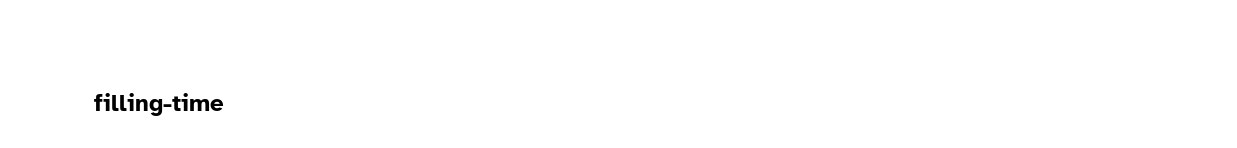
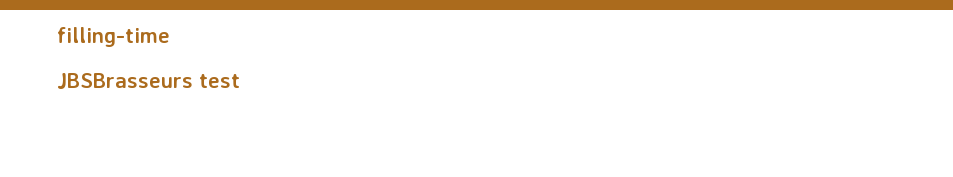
+ JBSBrasseurs test

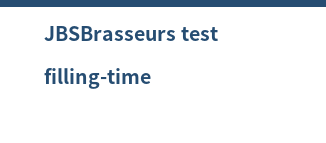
- filling-time
+ filling-time

